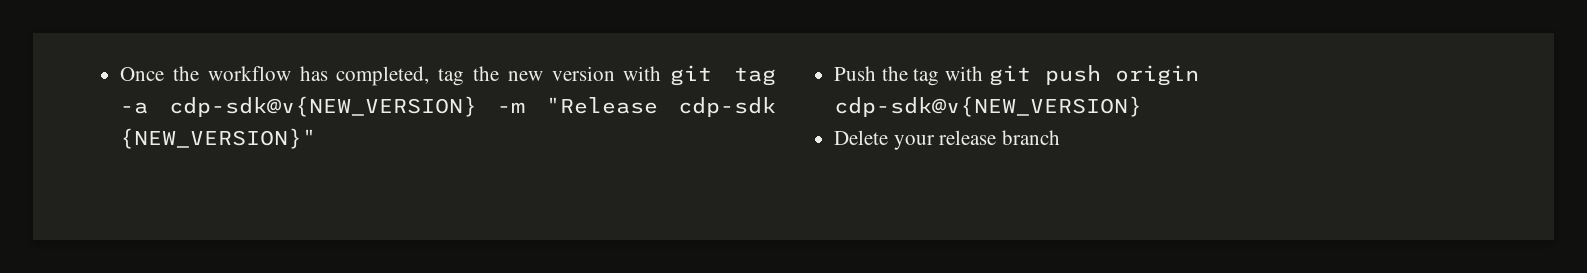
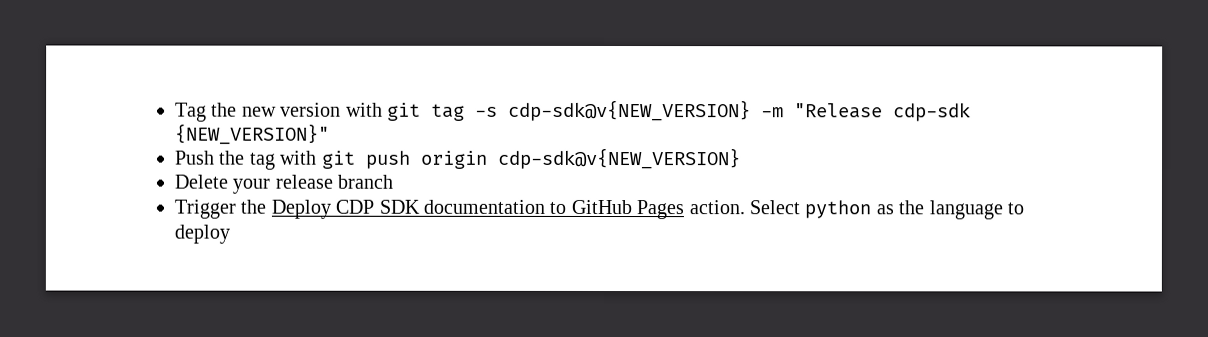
- Once the workflow has completed, tag the new version with git tag -a cdp-sdk@v{NEW_VERSION} -m "Release cdp-sdk {NEW_VERSION}"
+ Tag the new version with git tag -s cdp-sdk@v{NEW_VERSION} -m "Release cdp-sdk {NEW_VERSION}"
+ Trigger the Deploy CDP SDK documentation to GitHub Pages action. Select python as the language to deploy

